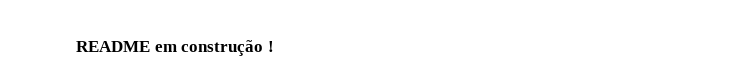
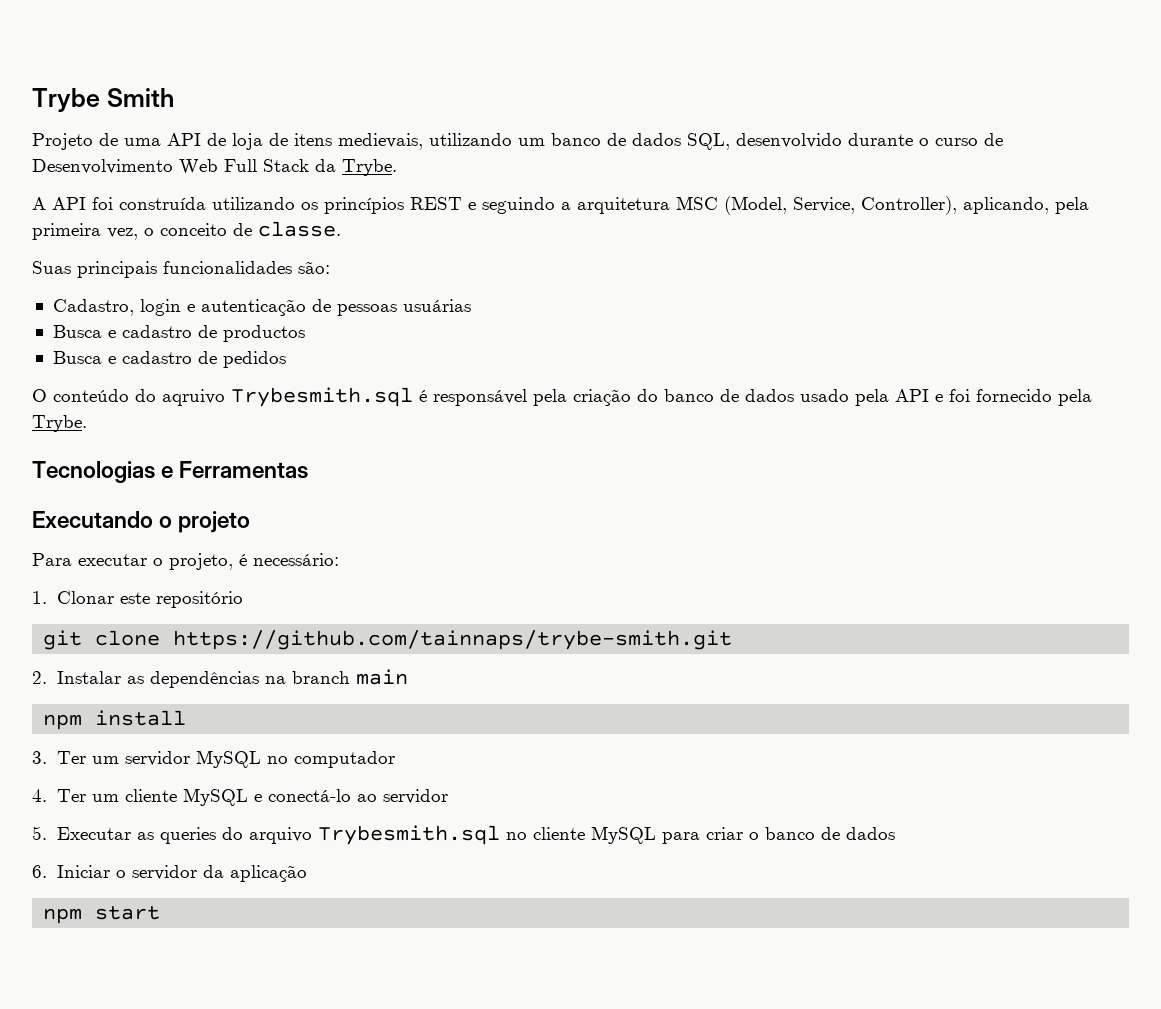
- README em construção !
+ Trybe Smith
+ Projeto de uma API de loja de itens medievais, utilizando um banco de dados SQL, desenvolvido durante o curso de Desenvolvimento Web Full Stack da Trybe.
+ A API foi construída utilizando os princípios REST e seguindo a arquitetura MSC (Model, Service, Controller), aplicando, pela primeira vez, o conceito de classe.
+ Suas principais funcionalidades são:
+ Cadastro, login e autenticação de pessoas usuárias
+ Busca e cadastro de productos
+ Busca e cadastro de pedidos
+ O conteúdo do aqruivo Trybesmith.sql é responsável pela criação do banco de dados usado pela API e foi fornecido pela Trybe.
+ Tecnologias e Ferramentas
+ Executando o projeto
+ Para executar o projeto, é necessário:
+ 1. Clonar este repositório
+ git clone https://github.com/tainnaps/trybe-smith.git
+ 2. Instalar as dependências na branch main
+ npm install
+ 3. Ter um servidor MySQL no computador
+ 4. Ter um cliente MySQL e conectá-lo ao servidor
+ 5. Executar as queries do arquivo Trybesmith.sql no cliente MySQL para criar o banco de dados
+ 6. Iniciar o servidor da aplicação
+ npm start

